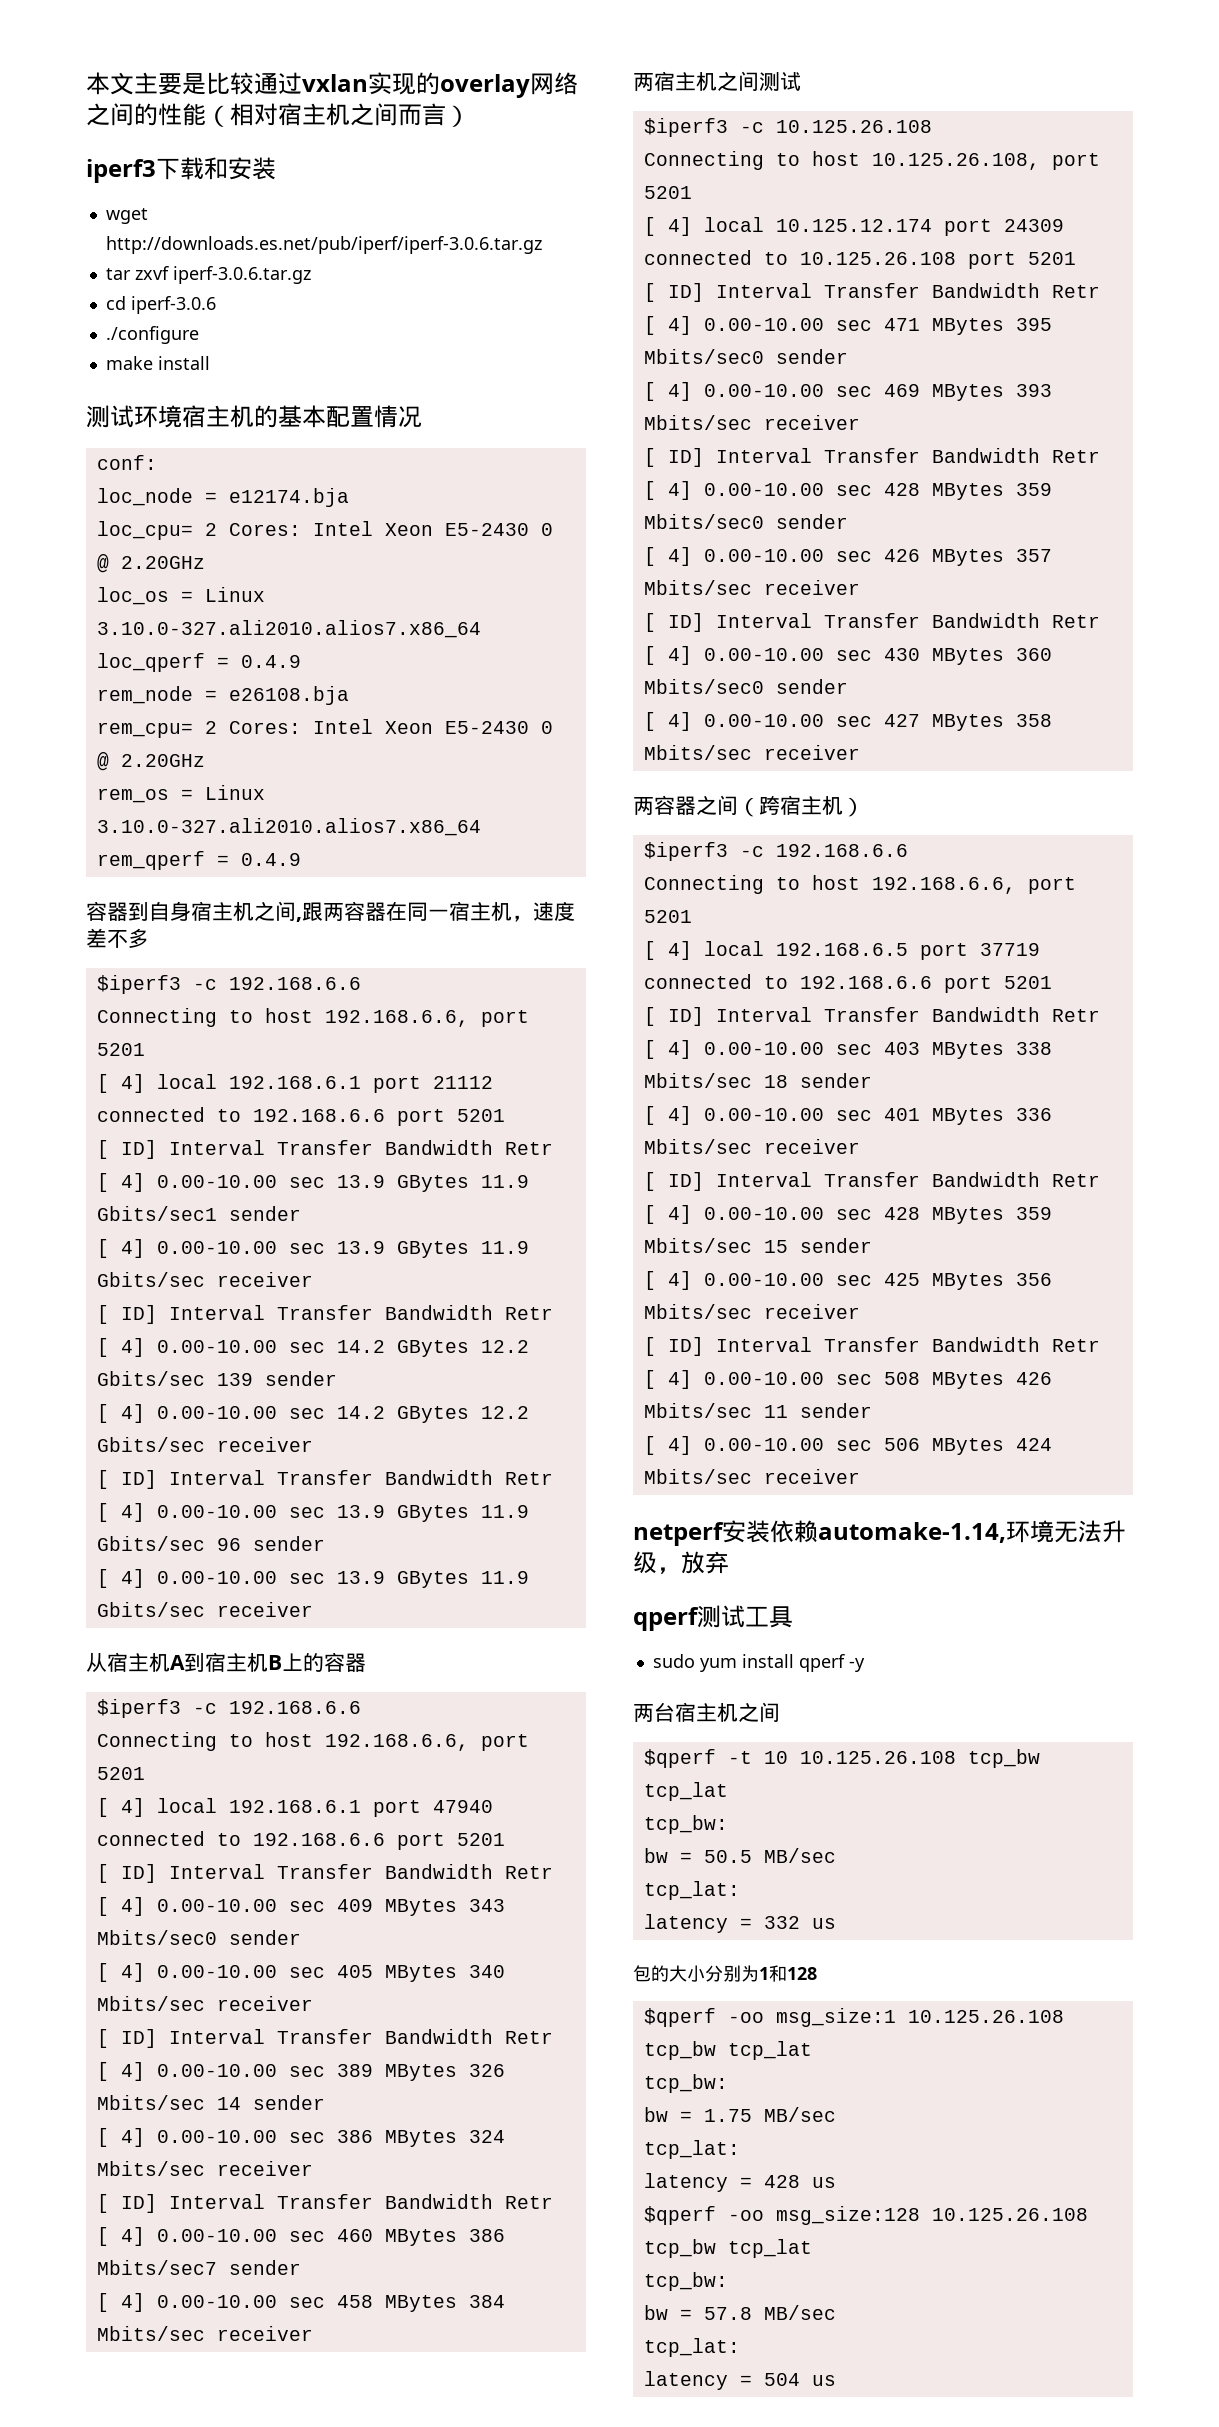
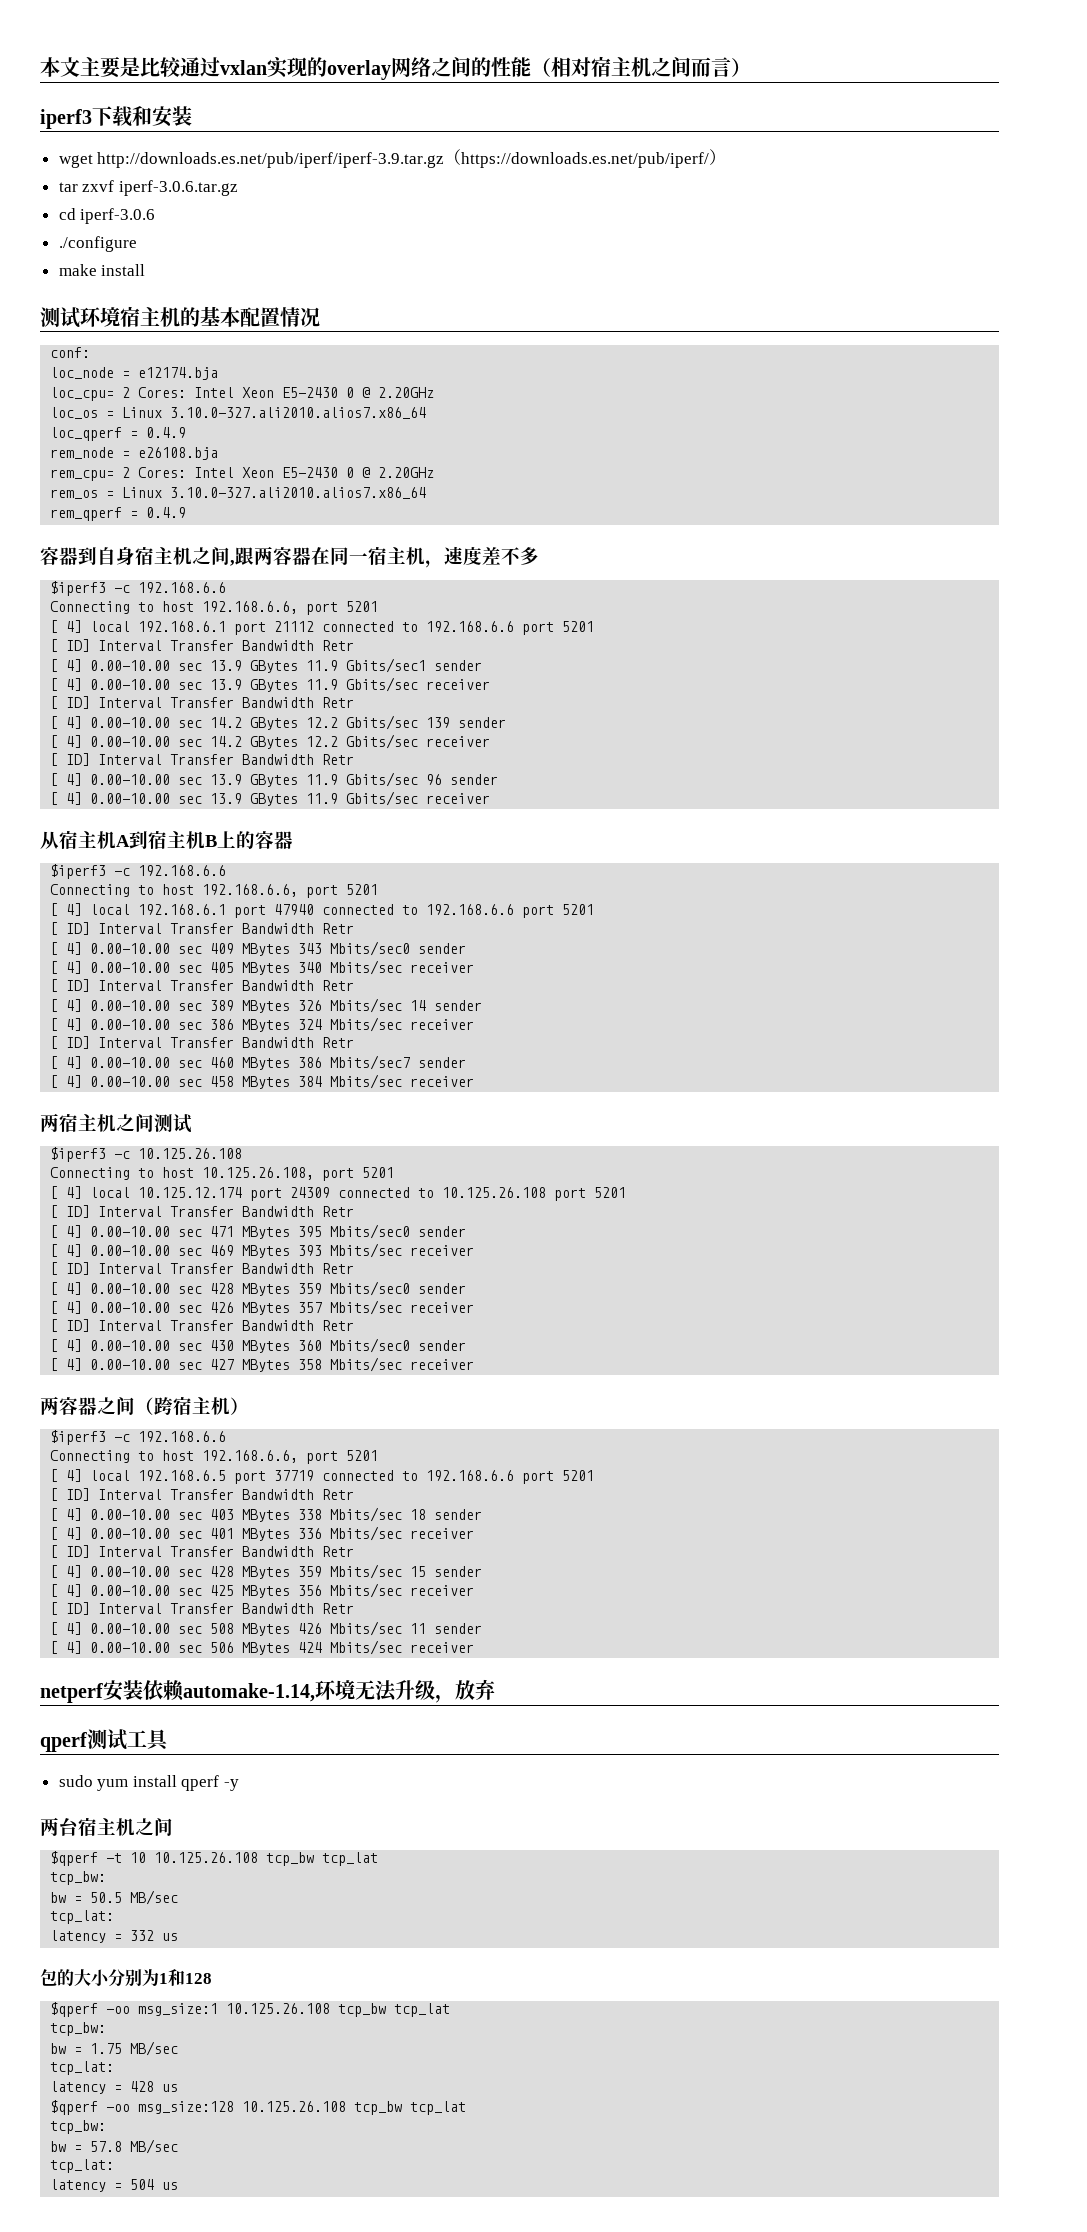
- wget http://downloads.es.net/pub/iperf/iperf-3.0.6.tar.gz
+ wget http://downloads.es.net/pub/iperf/iperf-3.9.tar.gz（https://downloads.es.net/pub/iperf/）

